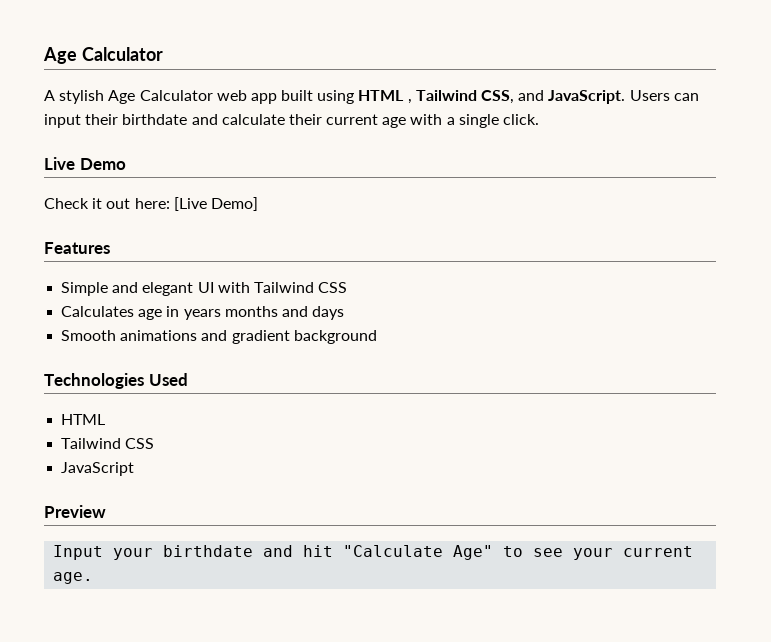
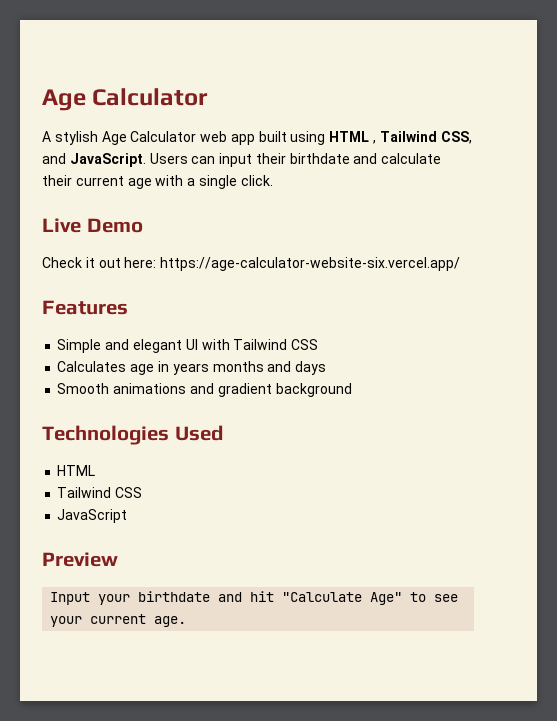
- Check it out here: [Live Demo]
+ Check it out here: https://age-calculator-website-six.vercel.app/

